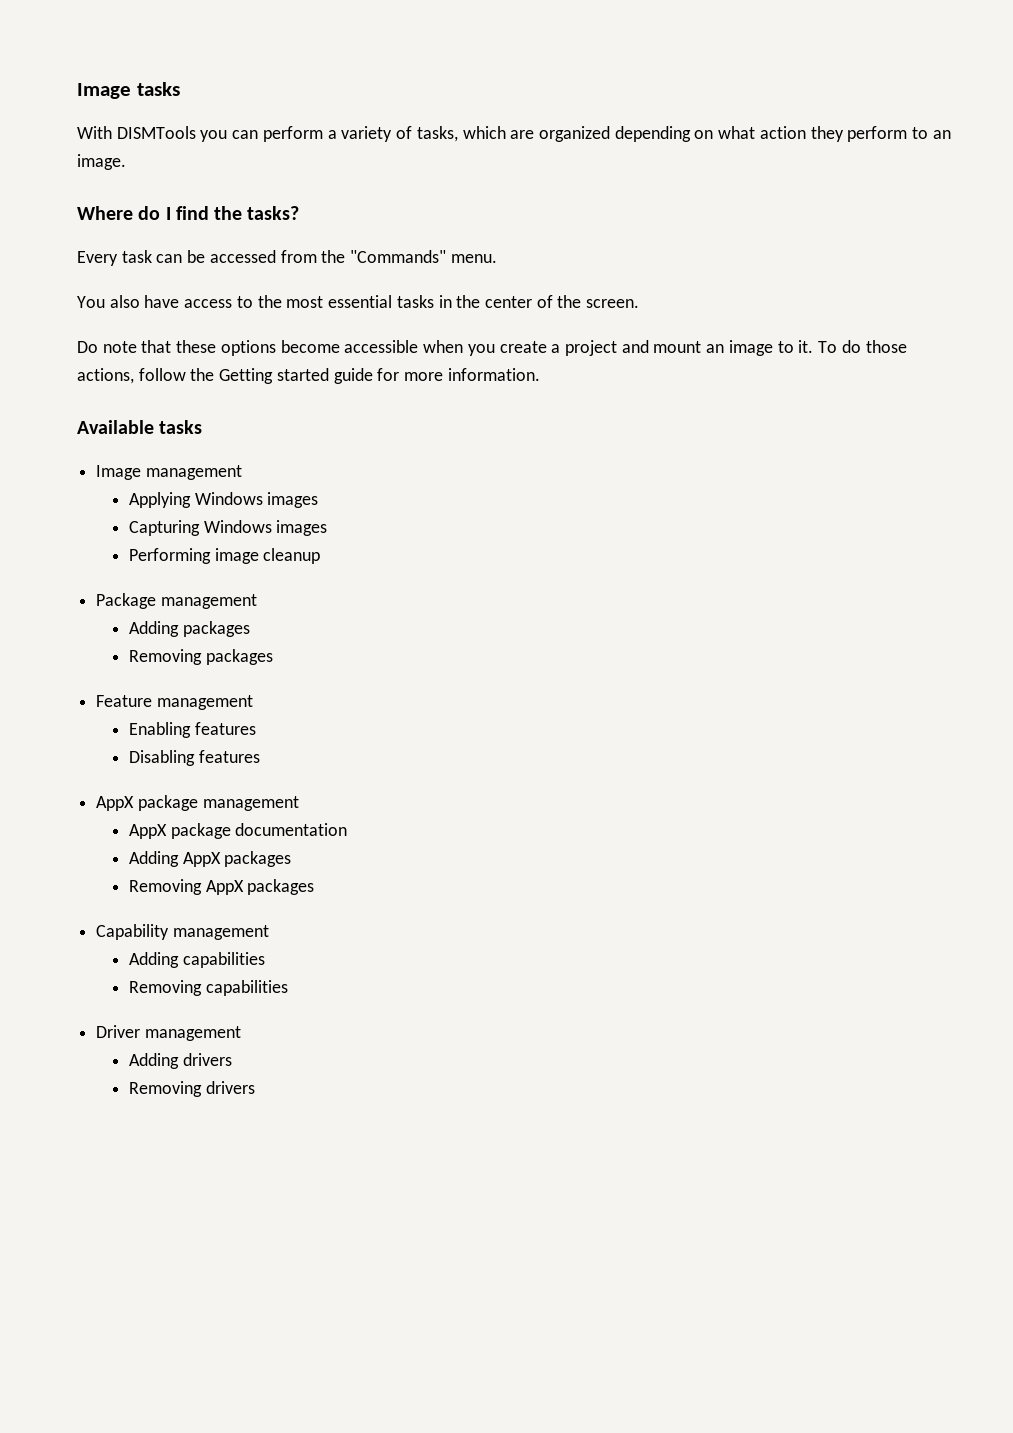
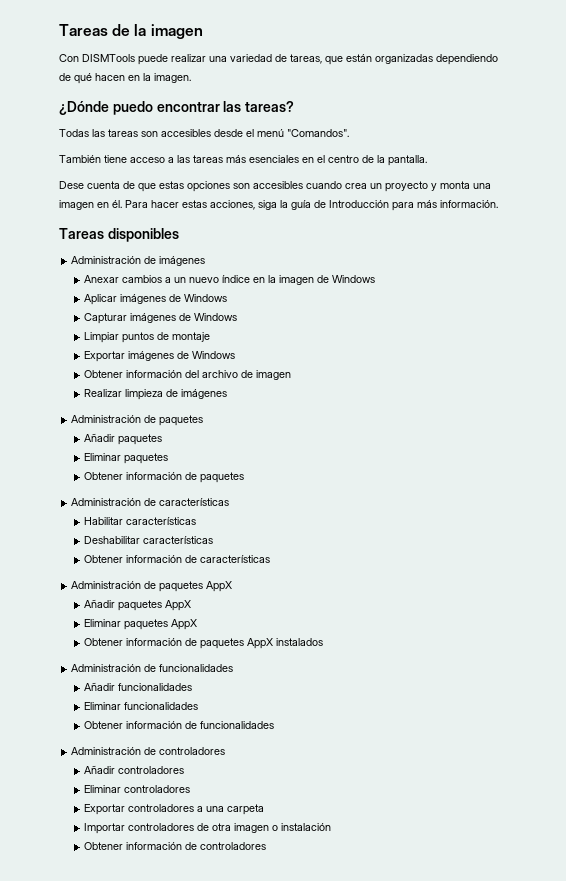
- Image tasks
- With DISMTools you can perform a variety of tasks, which are organized depending on what action they perform to an image.
- Where do I find the tasks?
- Every task can be accessed from the "Commands" menu.
- You also have access to the most essential tasks in the center of the screen.
- Do note that these options become accessible when you create a project and mount an image to it. To do those actions, follow the Getting started guide for more information.
- Available tasks
- Image management
- Applying Windows images
- Capturing Windows images
- Performing image cleanup
- Package management
- Adding packages
- Removing packages
- Feature management
- Enabling features
- Disabling features
- AppX package management
- AppX package documentation
- Adding AppX packages
- Removing AppX packages
- Capability management
- Adding capabilities
- Removing capabilities
- Driver management
- Adding drivers
- Removing drivers
+ Tareas de la imagen
+ Con DISMTools puede realizar una variedad de tareas, que están organizadas dependiendo de qué hacen en la imagen.
+ ¿Dónde puedo encontrar las tareas?
+ Todas las tareas son accesibles desde el menú "Comandos".
+ También tiene acceso a las tareas más esenciales en el centro de la pantalla.
+ Dese cuenta de que estas opciones son accesibles cuando crea un proyecto y monta una imagen en él. Para hacer estas acciones, siga la guía de Introducción para más información.
+ Tareas disponibles
+ Administración de imágenes
+ Anexar cambios a un nuevo índice en la imagen de Windows
+ Aplicar imágenes de Windows
+ Capturar imágenes de Windows
+ Limpiar puntos de montaje
+ Exportar imágenes de Windows
+ Obtener información del archivo de imagen
+ Realizar limpieza de imágenes
+ Administración de paquetes
+ Añadir paquetes
+ Eliminar paquetes
+ Obtener información de paquetes
+ Administración de características
+ Habilitar características
+ Deshabilitar características
+ Obtener información de características
+ Administración de paquetes AppX
+ Añadir paquetes AppX
+ Eliminar paquetes AppX
+ Obtener información de paquetes AppX instalados
+ Administración de funcionalidades
+ Añadir funcionalidades
+ Eliminar funcionalidades
+ Obtener información de funcionalidades
+ Administración de controladores
+ Añadir controladores
+ Eliminar controladores
+ Exportar controladores a una carpeta
+ Importar controladores de otra imagen o instalación
+ Obtener información de controladores

